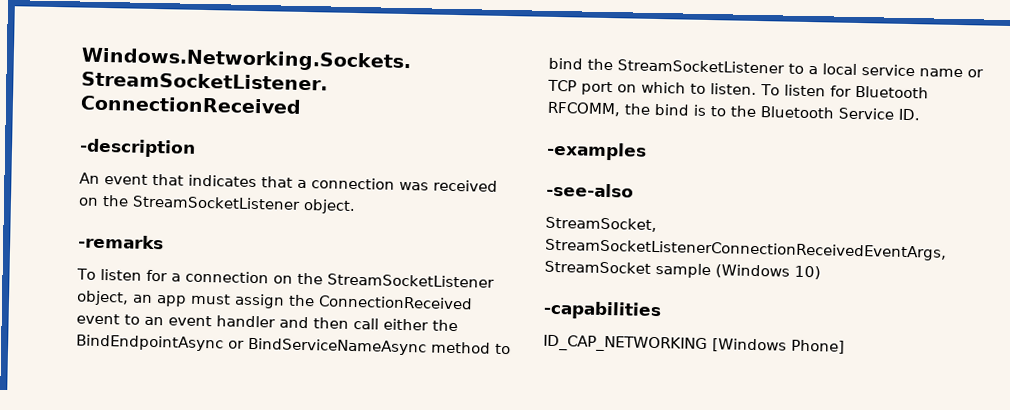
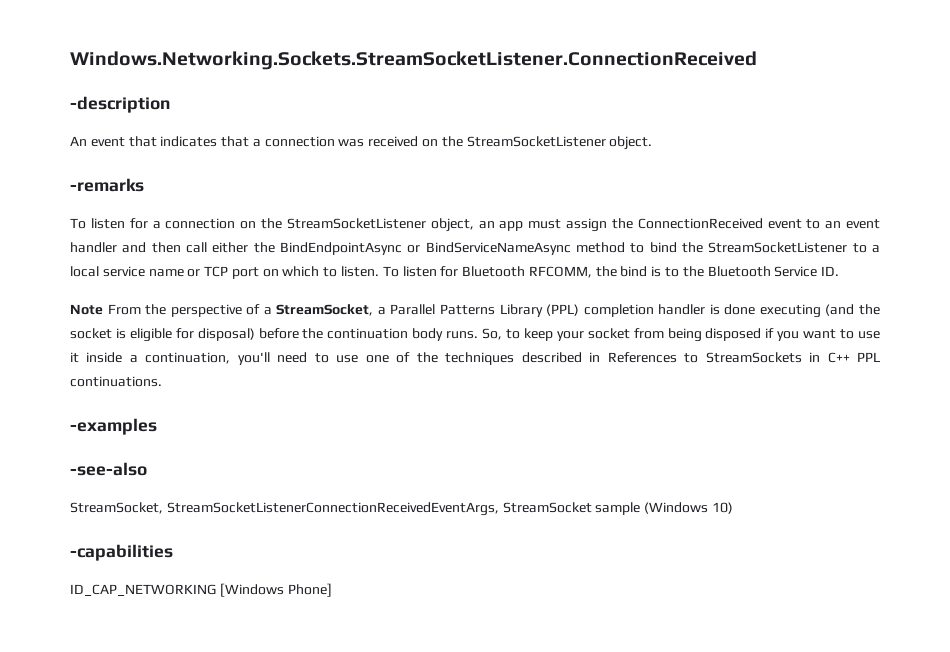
+ Note From the perspective of a StreamSocket, a Parallel Patterns Library (PPL) completion handler is done executing (and the socket is eligible for disposal) before the continuation body runs. So, to keep your socket from being disposed if you want to use it inside a continuation, you'll need to use one of the techniques described in References to StreamSockets in C++ PPL continuations.

